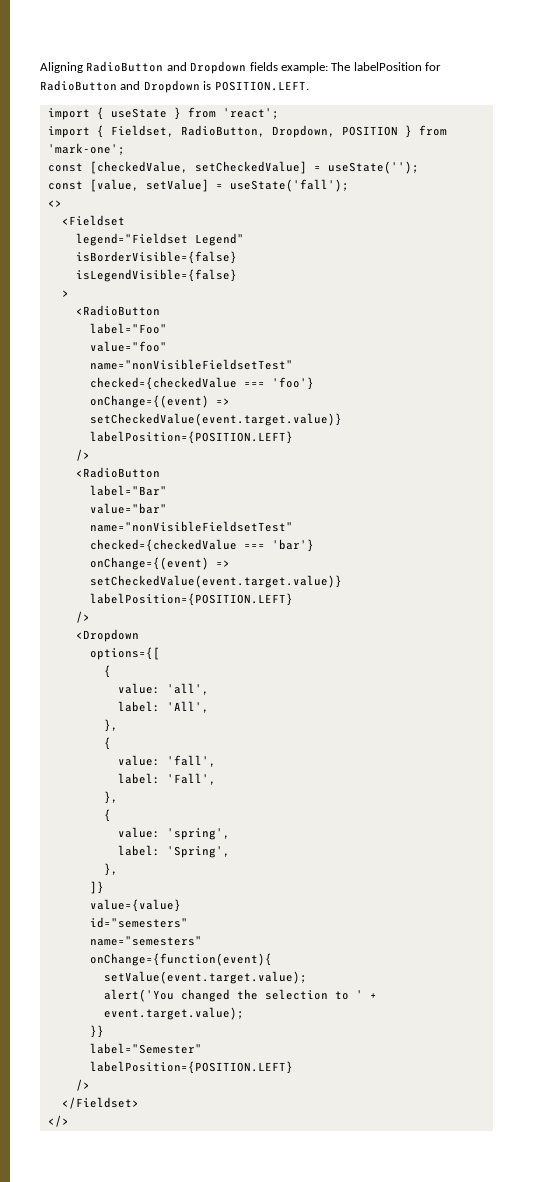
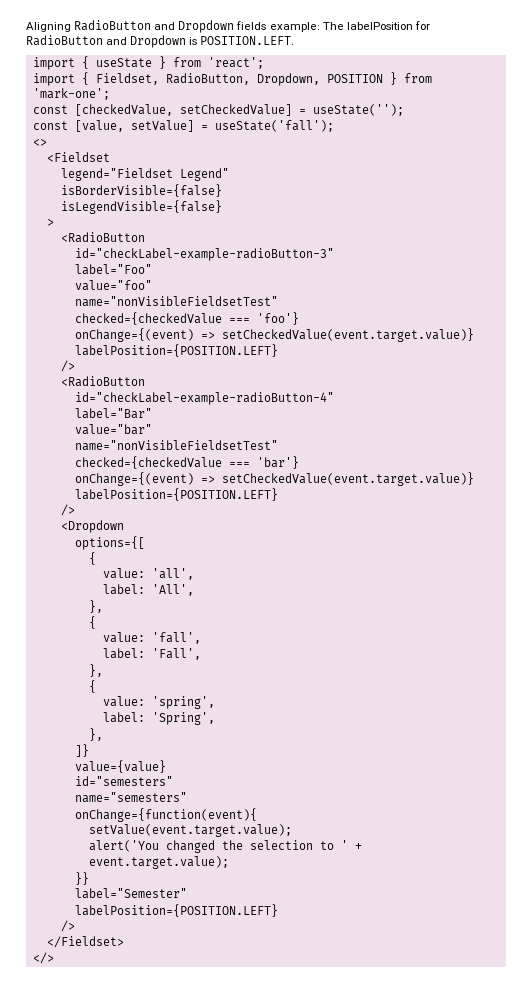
+ id="checkLabel-example-radioButton-3"
+ id="checkLabel-example-radioButton-4"

